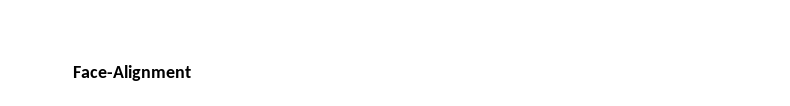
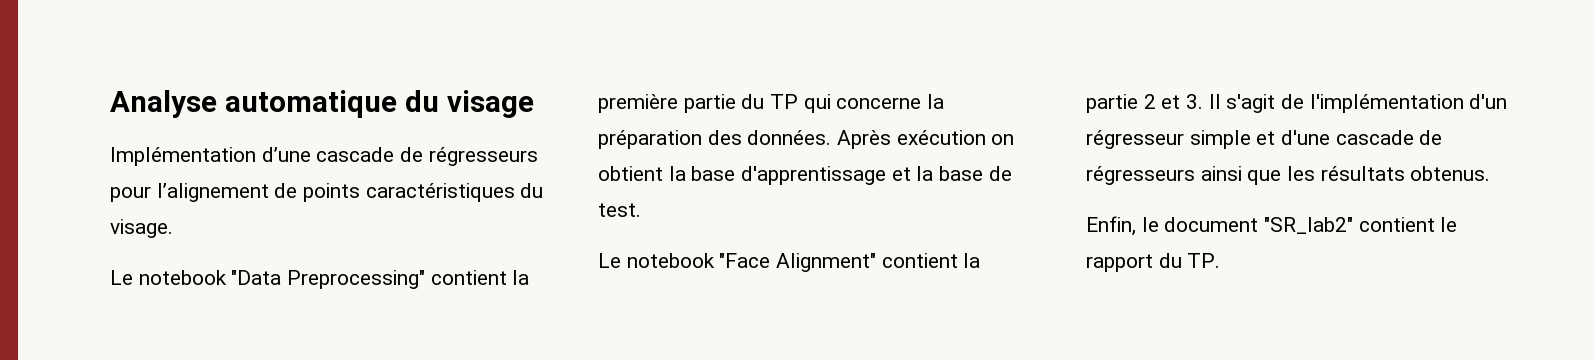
- Face-Alignment
+ Analyse automatique du visage
+ Implémentation d’une cascade de régresseurs pour l’alignement de points caractéristiques du visage.
+ Le notebook "Data Preprocessing" contient la première partie du TP qui concerne la préparation des données. Après exécution on obtient la base d'apprentissage et la base de test.
+ Le notebook "Face Alignment" contient la partie 2 et 3. Il s'agit de l'implémentation d'un régresseur simple et d'une cascade de régresseurs ainsi que les résultats obtenus.
+ Enfin, le document "SR_lab2" contient le rapport du TP.

